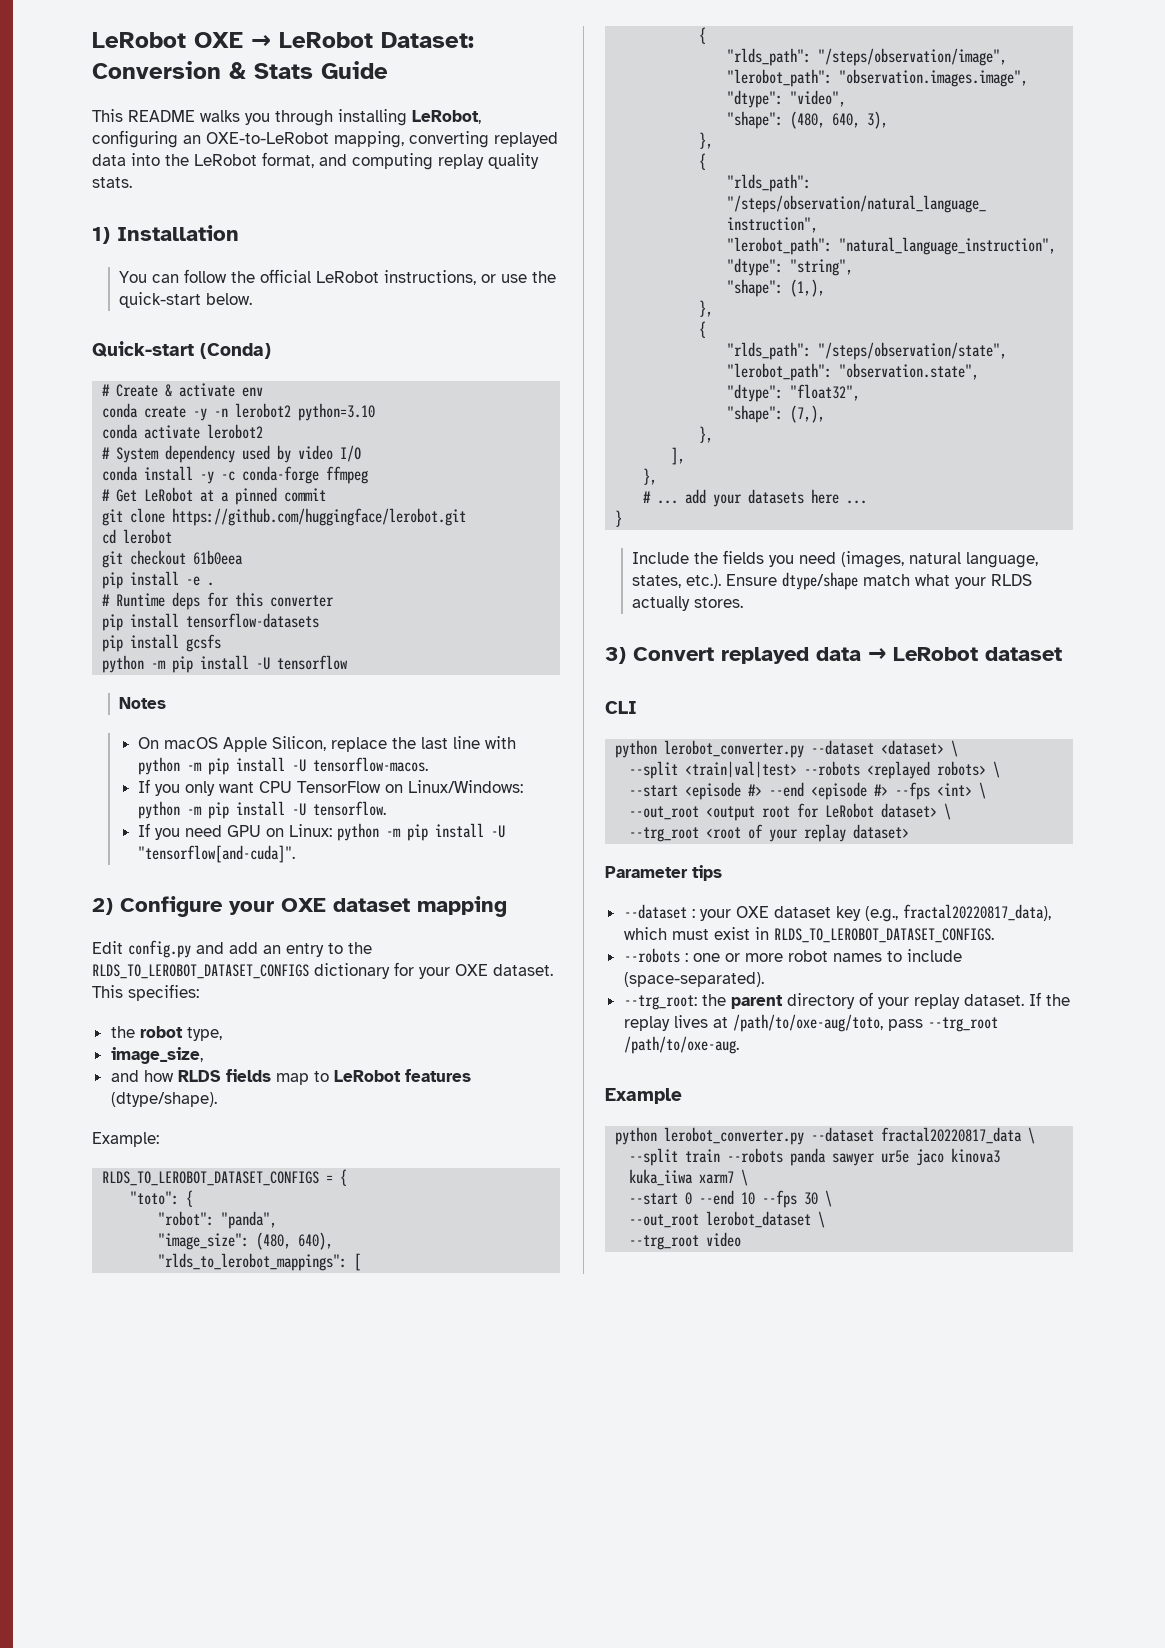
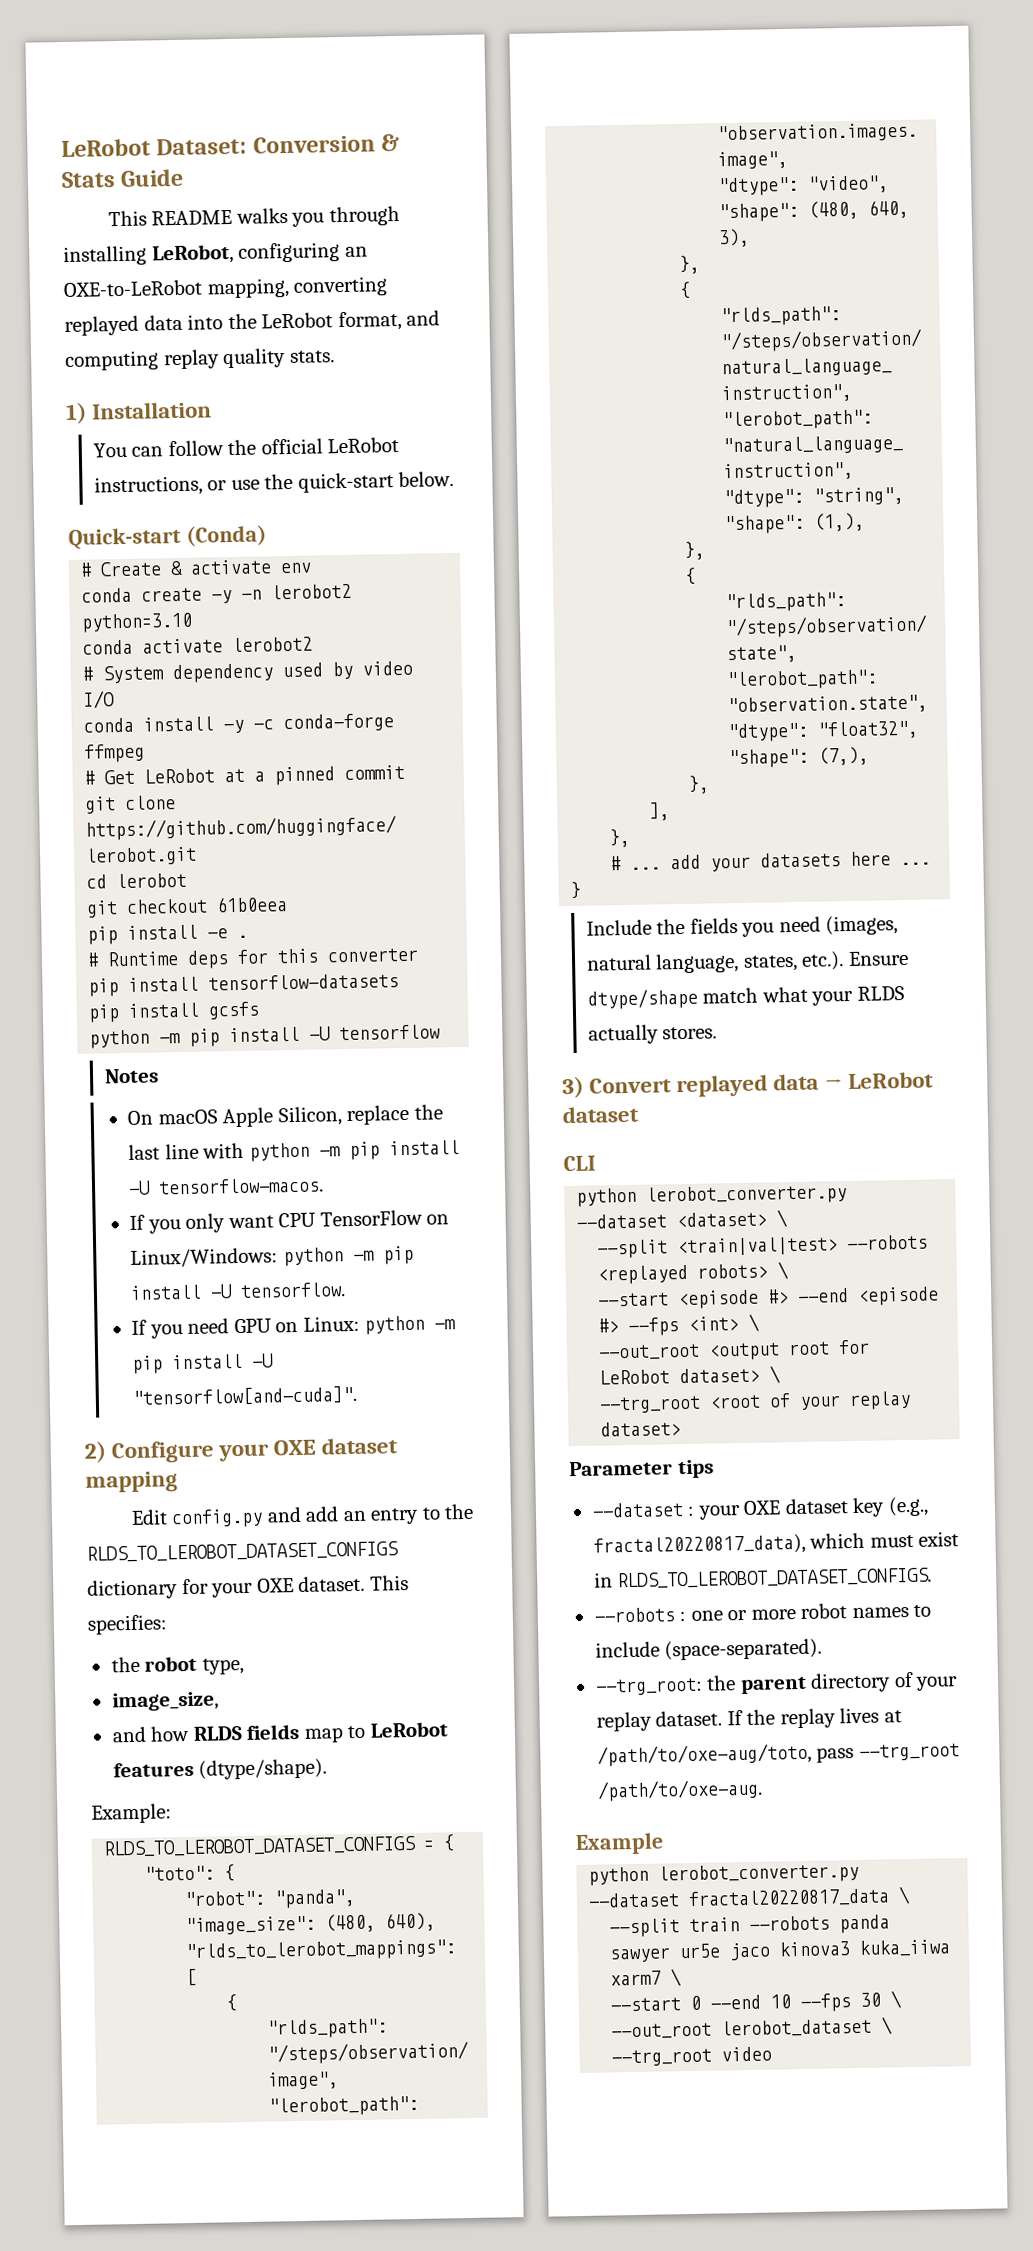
- LeRobot OXE → LeRobot Dataset: Conversion & Stats Guide
+ LeRobot Dataset: Conversion & Stats Guide

